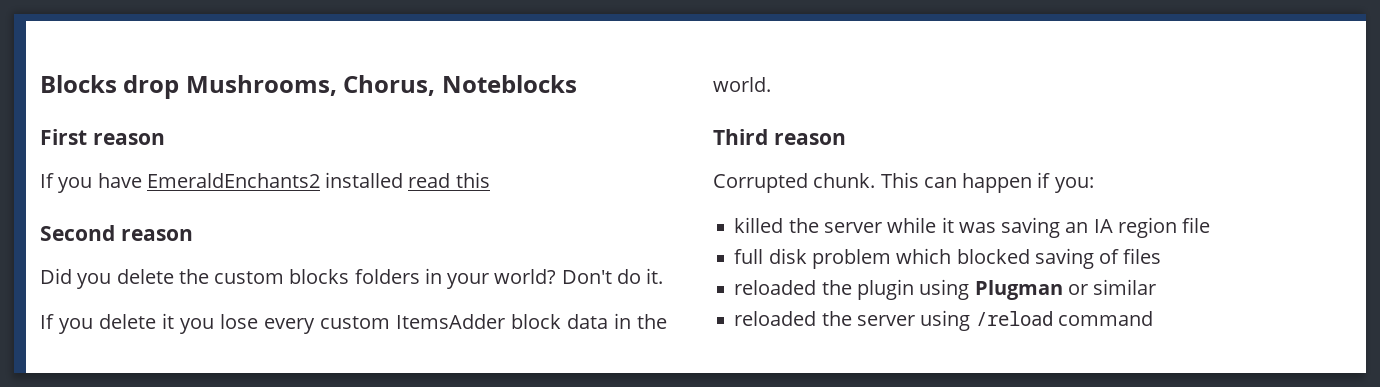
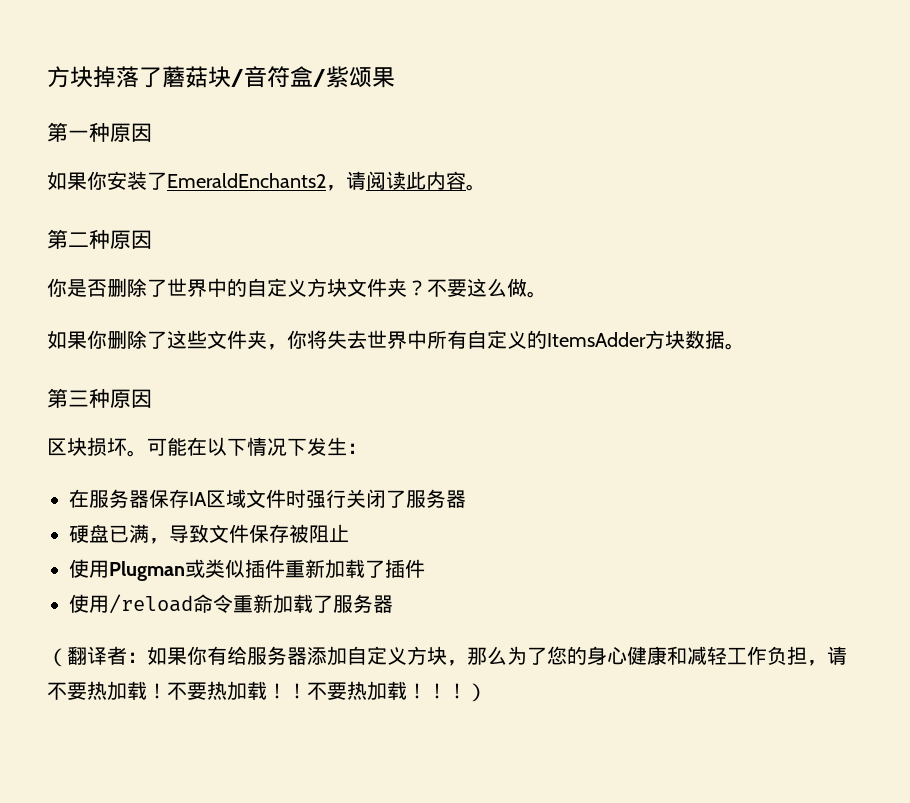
- Blocks drop Mushrooms, Chorus, Noteblocks
- First reason
- If you have EmeraldEnchants2 installed read this
- Second reason
- Did you delete the custom blocks folders in your world? Don't do it.
- If you delete it you lose every custom ItemsAdder block data in the world.
- Third reason
- Corrupted chunk. This can happen if you:
- killed the server while it was saving an IA region file
- full disk problem which blocked saving of files
- reloaded the plugin using Plugman or similar
- reloaded the server using /reload command
+ 方块掉落了蘑菇块/音符盒/紫颂果
+ 第一种原因
+ 如果你安装了EmeraldEnchants2，请阅读此内容。
+ 第二种原因
+ 你是否删除了世界中的自定义方块文件夹？不要这么做。
+ 如果你删除了这些文件夹，你将失去世界中所有自定义的ItemsAdder方块数据。
+ 第三种原因
+ 区块损坏。可能在以下情况下发生：
+ 在服务器保存IA区域文件时强行关闭了服务器
+ 硬盘已满，导致文件保存被阻止
+ 使用Plugman或类似插件重新加载了插件
+ 使用/reload命令重新加载了服务器
+ （翻译者：如果你有给服务器添加自定义方块，那么为了您的身心健康和减轻工作负担，请不要热加载！不要热加载！！不要热加载！！！）

